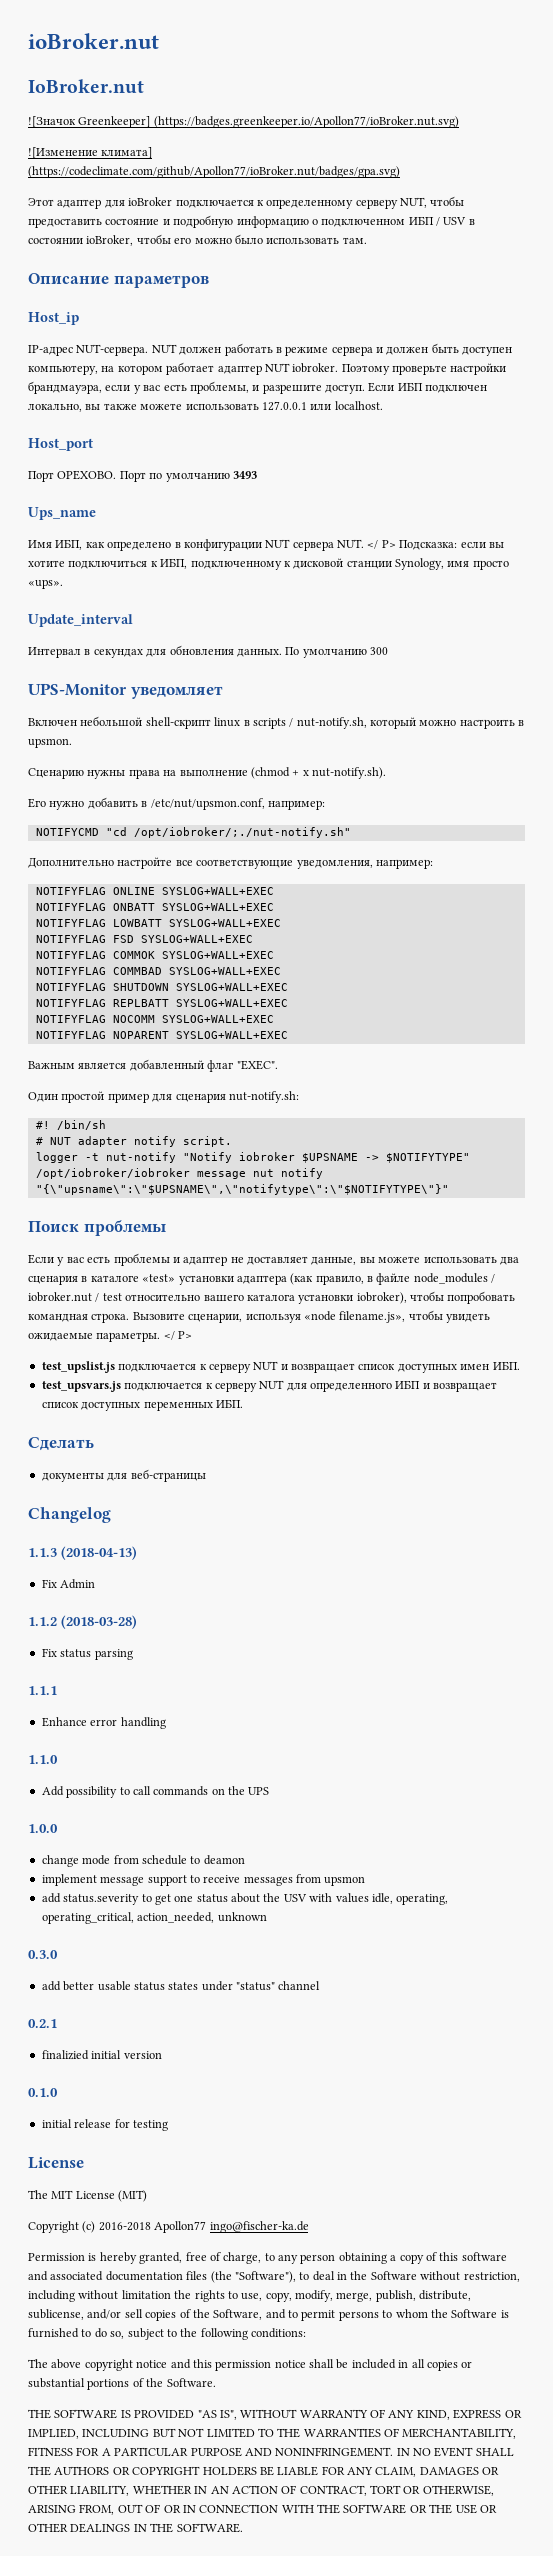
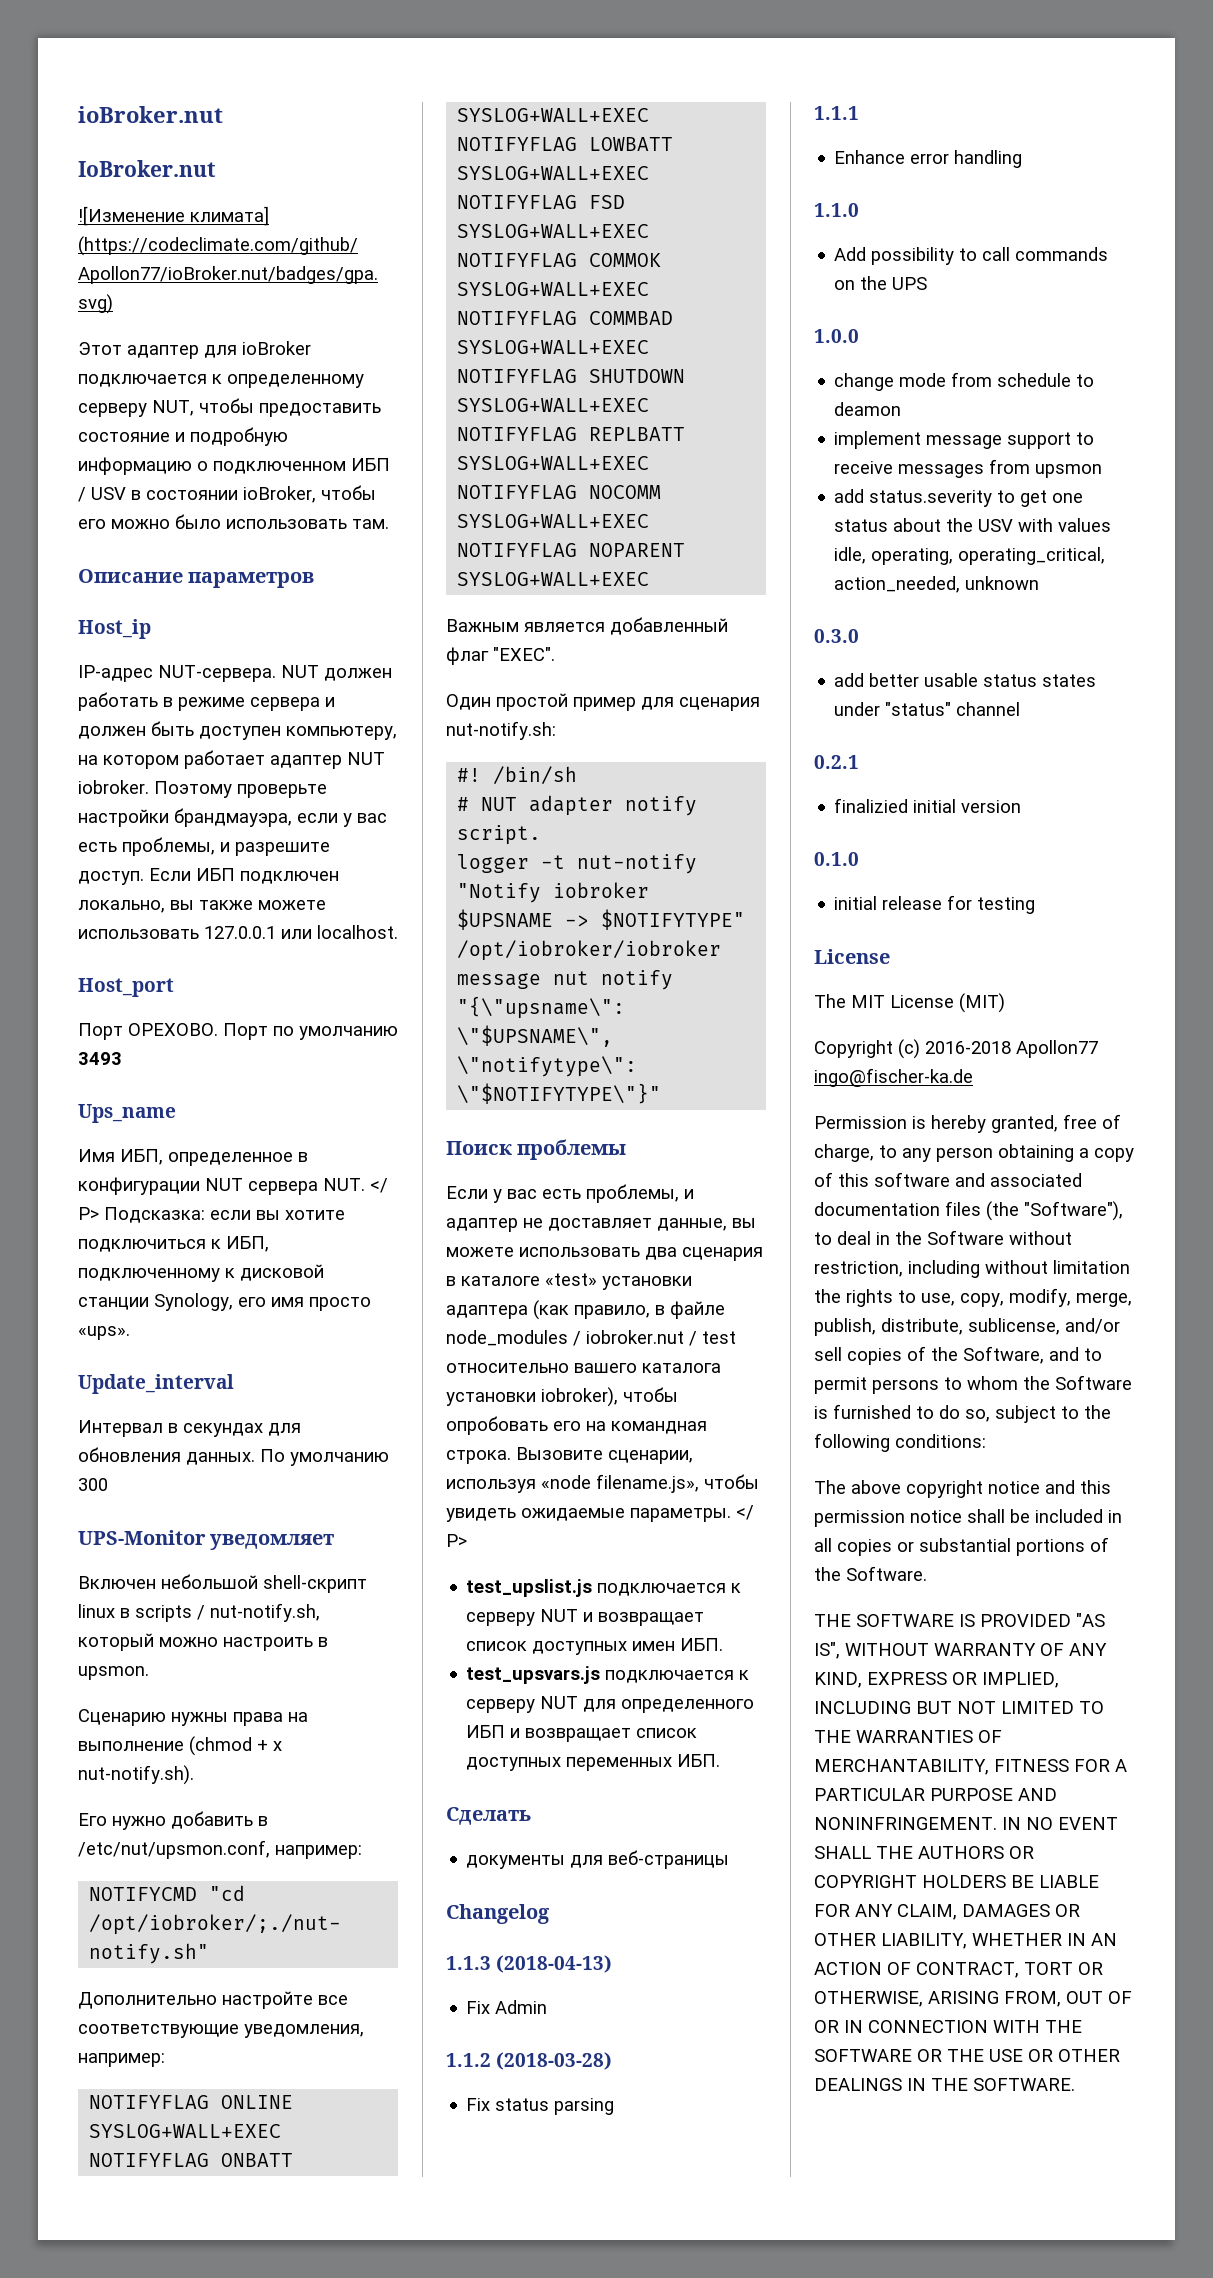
- ![Значок Greenkeeper] (https://badges.greenkeeper.io/Apollon77/ioBroker.nut.svg)
- Имя ИБП, как определено в конфигурации NUT сервера NUT. </ P> Подсказка: если вы хотите подключиться к ИБП, подключенному к дисковой станции Synology, имя просто «ups».
+ Имя ИБП, определенное в конфигурации NUT сервера NUT. </ P> Подсказка: если вы хотите подключиться к ИБП, подключенному к дисковой станции Synology, его имя просто «ups».
- Если у вас есть проблемы и адаптер не доставляет данные, вы можете использовать два сценария в каталоге «test» установки адаптера (как правило, в файле node_modules / iobroker.nut / test относительно вашего каталога установки iobroker), чтобы попробовать командная строка.
+ Если у вас есть проблемы, и адаптер не доставляет данные, вы можете использовать два сценария в каталоге «test» установки адаптера (как правило, в файле node_modules / iobroker.nut / test относительно вашего каталога установки iobroker), чтобы опробовать его на командная строка.

